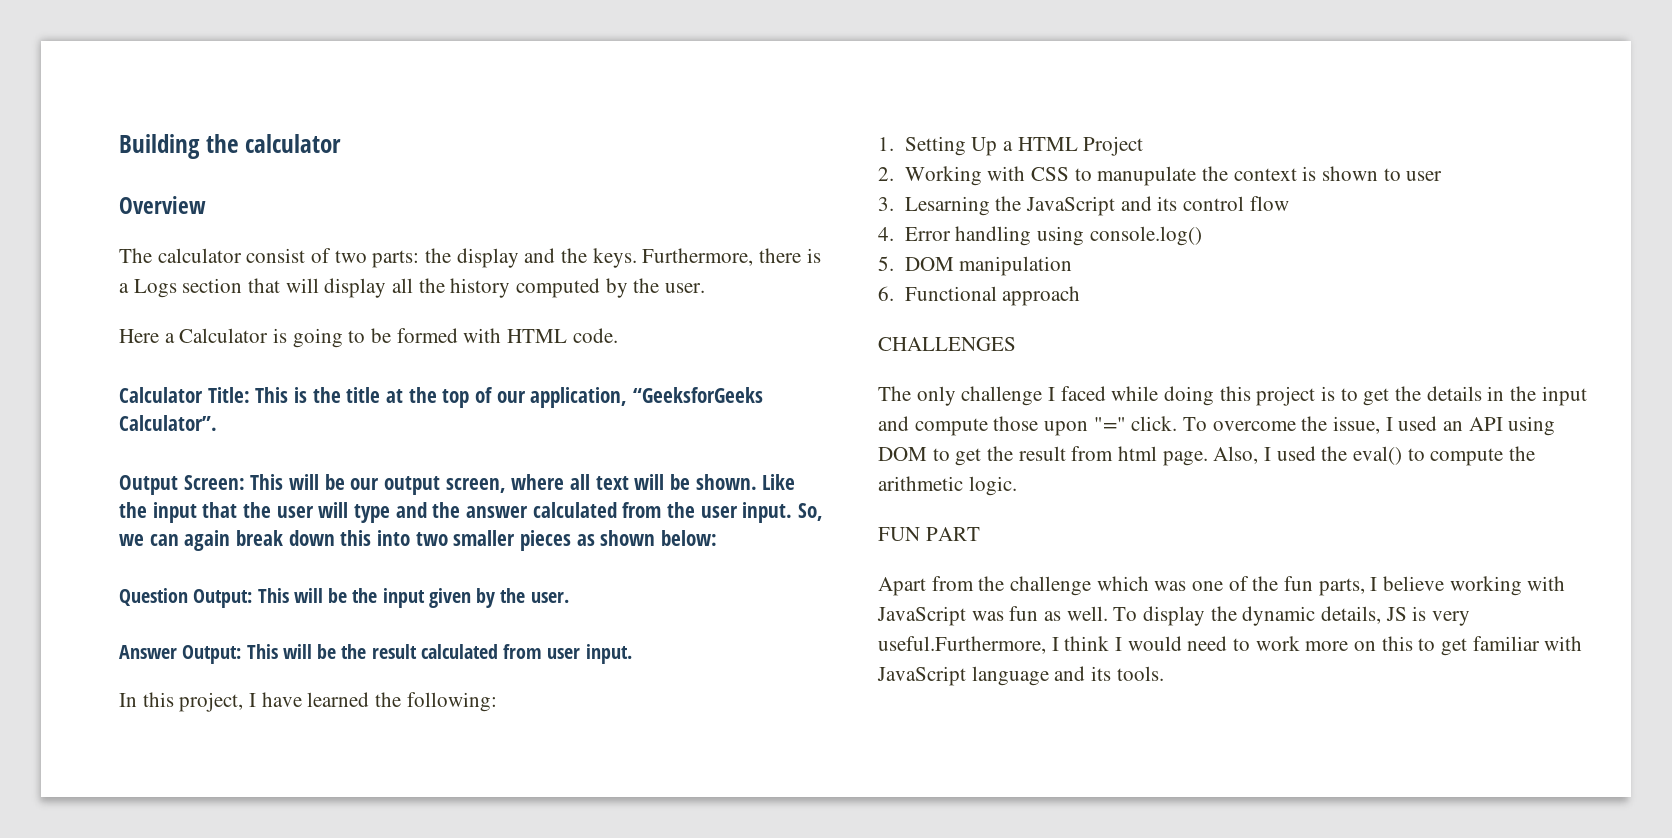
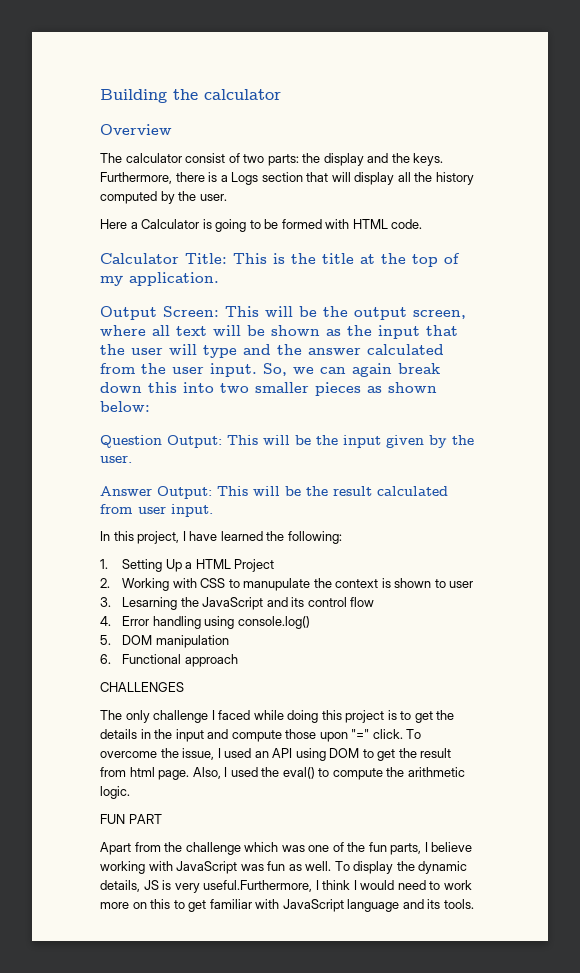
- Calculator Title: This is the title at the top of our application, “GeeksforGeeks Calculator”.
+ Calculator Title: This is the title at the top of my application.
- Output Screen: This will be our output screen, where all text will be shown. Like the input that the user will type and the answer calculated from the user input.
+ Output Screen: This will be the output screen, where all text will be shown as the input that the user will type and the answer calculated from the user input.

